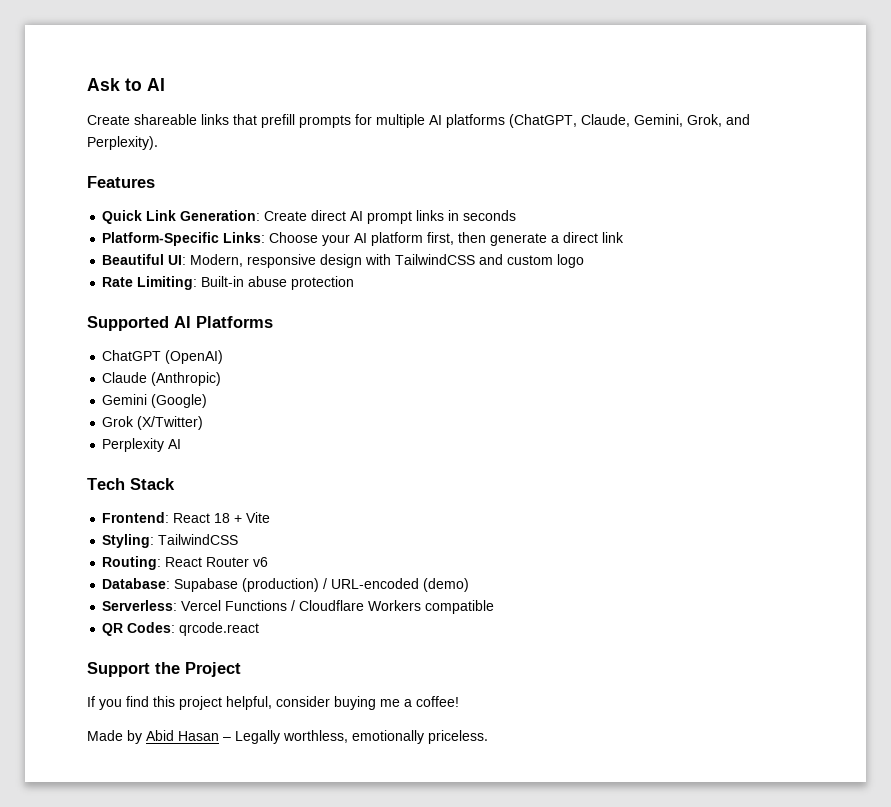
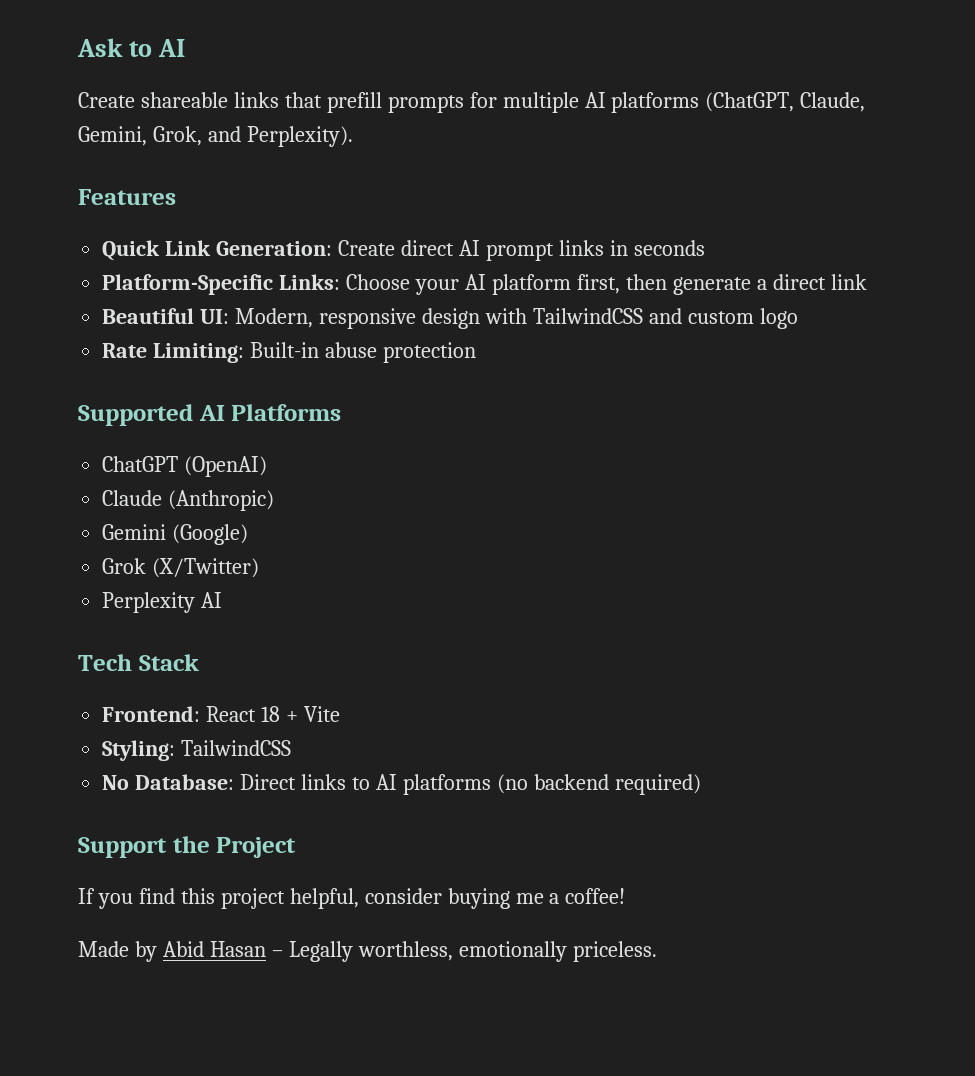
- Routing: React Router v6
- Database: Supabase (production) / URL-encoded (demo)
- Serverless: Vercel Functions / Cloudflare Workers compatible
- QR Codes: qrcode.react
+ No Database: Direct links to AI platforms (no backend required)

